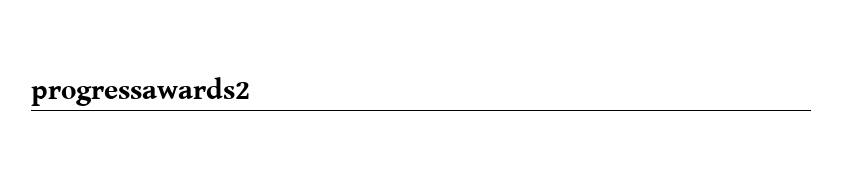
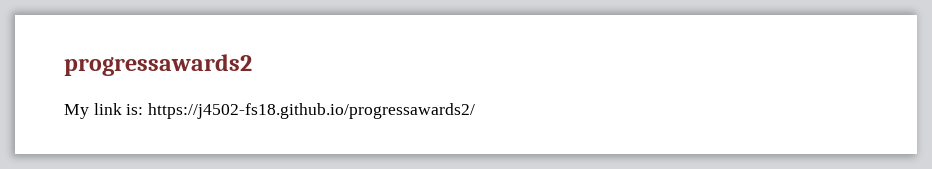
+ My link is: https://j4502-fs18.github.io/progressawards2/

